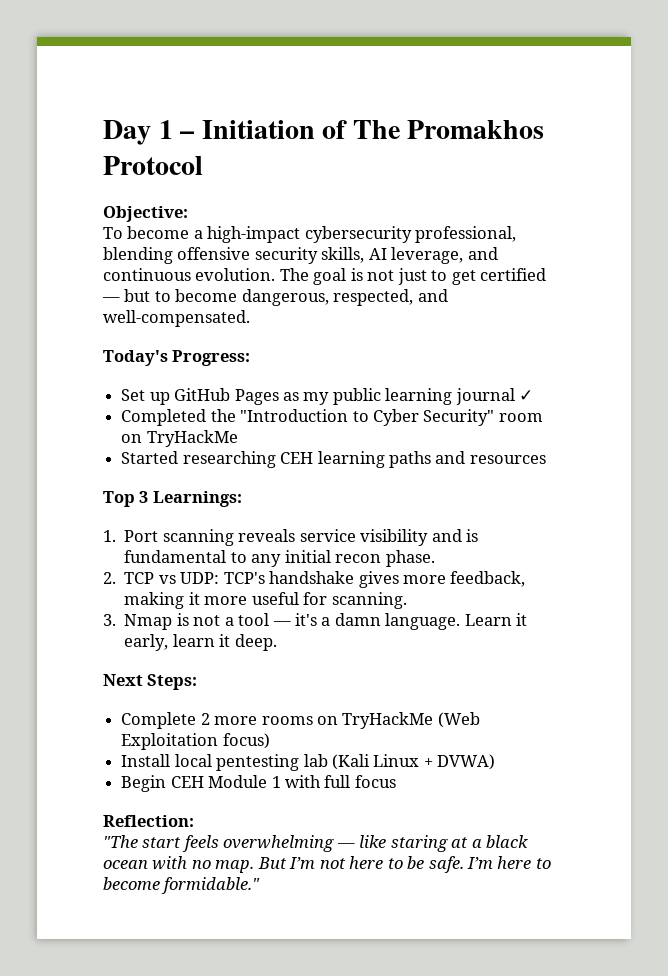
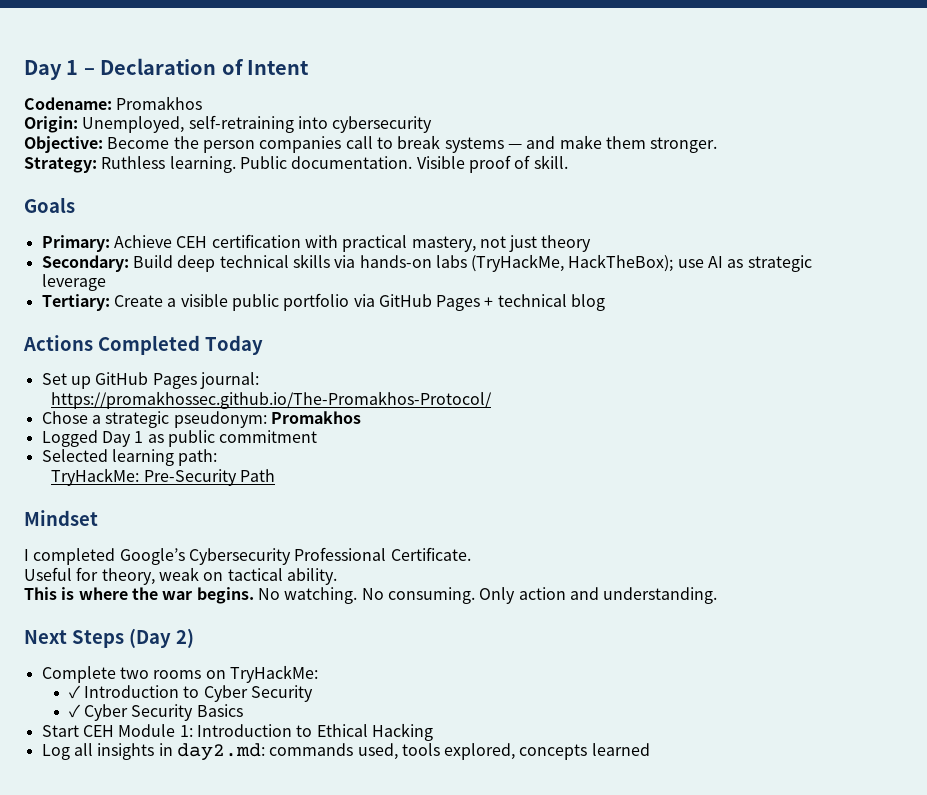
- Day 1 – Initiation of The Promakhos Protocol
- Objective:
- To become a high-impact cybersecurity professional, blending offensive security skills, AI leverage, and continuous evolution. The goal is not just to get certified — but to become dangerous, respected, and well-compensated.
- Today's Progress:
- Set up GitHub Pages as my public learning journal ✓
- Completed the "Introduction to Cyber Security" room on TryHackMe
- Started researching CEH learning paths and resources
- Top 3 Learnings:
- 1. Port scanning reveals service visibility and is fundamental to any initial recon phase.
- 2. TCP vs UDP: TCP's handshake gives more feedback, making it more useful for scanning.
- 3. Nmap is not a tool — it's a damn language. Learn it early, learn it deep.
- Next Steps:
- Complete 2 more rooms on TryHackMe (Web Exploitation focus)
- Install local pentesting lab (Kali Linux + DVWA)
- Begin CEH Module 1 with full focus
- Reflection:
- "The start feels overwhelming — like staring at a black ocean with no map. But I’m not here to be safe. I’m here to become formidable."
+ Day 1 – Declaration of Intent
+ Codename: Promakhos
+ Origin: Unemployed, self-retraining into cybersecurity
+ Objective: Become the person companies call to break systems — and make them stronger.
+ Strategy: Ruthless learning. Public documentation. Visible proof of skill.
+ Goals
+ Primary: Achieve CEH certification with practical mastery, not just theory
+ Secondary: Build deep technical skills via hands-on labs (TryHackMe, HackTheBox); use AI as strategic leverage
+ Tertiary: Create a visible public portfolio via GitHub Pages + technical blog
+ Actions Completed Today
+ Set up GitHub Pages journal:
+ https://promakhossec.github.io/The-Promakhos-Protocol/
+ Chose a strategic pseudonym: Promakhos
+ Logged Day 1 as public commitment
+ Selected learning path:
+ TryHackMe: Pre-Security Path
+ Mindset
+ I completed Google’s Cybersecurity Professional Certificate.
+ Useful for theory, weak on tactical ability.
+ This is where the war begins. No watching. No consuming. Only action and understanding.
+ Next Steps (Day 2)
+ Complete two rooms on TryHackMe:
+ ✓ Introduction to Cyber Security
+ ✓ Cyber Security Basics
+ Start CEH Module 1: Introduction to Ethical Hacking
+ Log all insights in day2.md: commands used, tools explored, concepts learned

